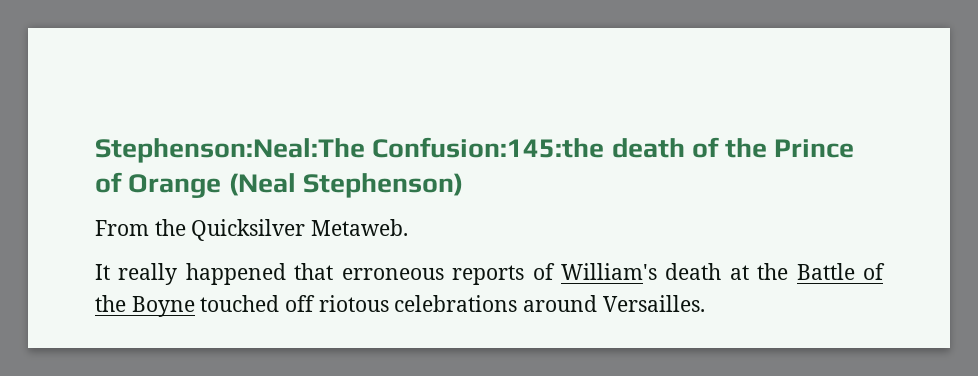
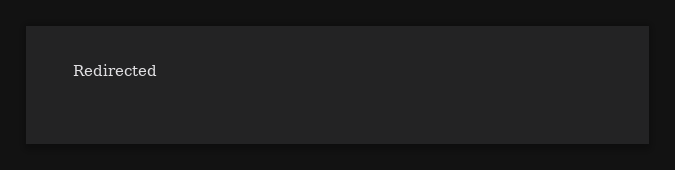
- Stephenson:Neal:The Confusion:145:the death of the Prince of Orange (Neal Stephenson)
- From the Quicksilver Metaweb.
- It really happened that erroneous reports of William's death at the Battle of the Boyne touched off riotous celebrations around Versailles.
+ Redirected

